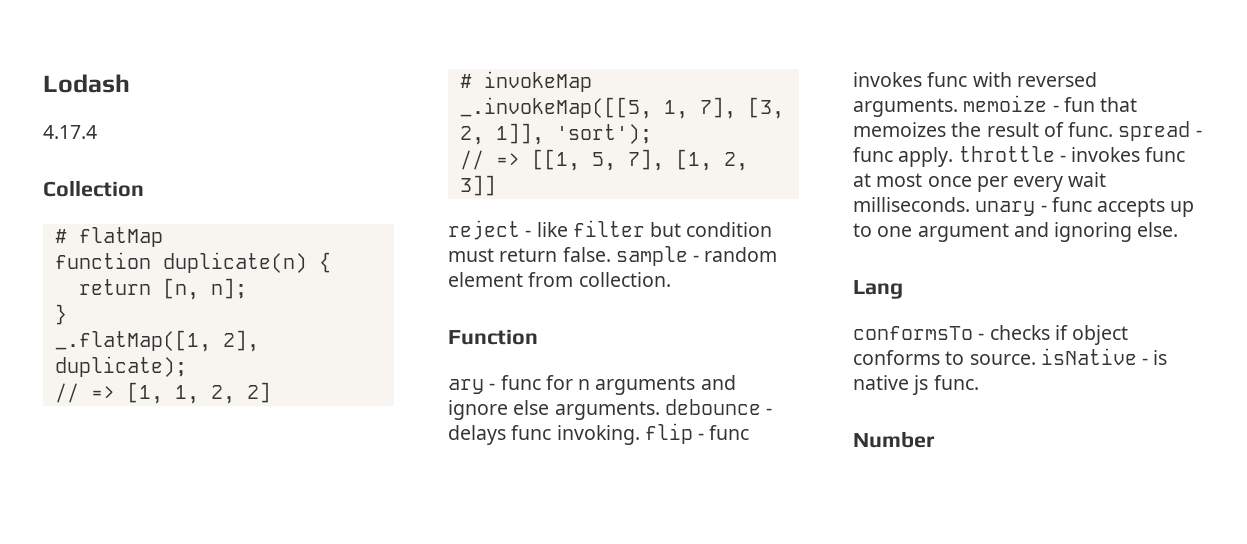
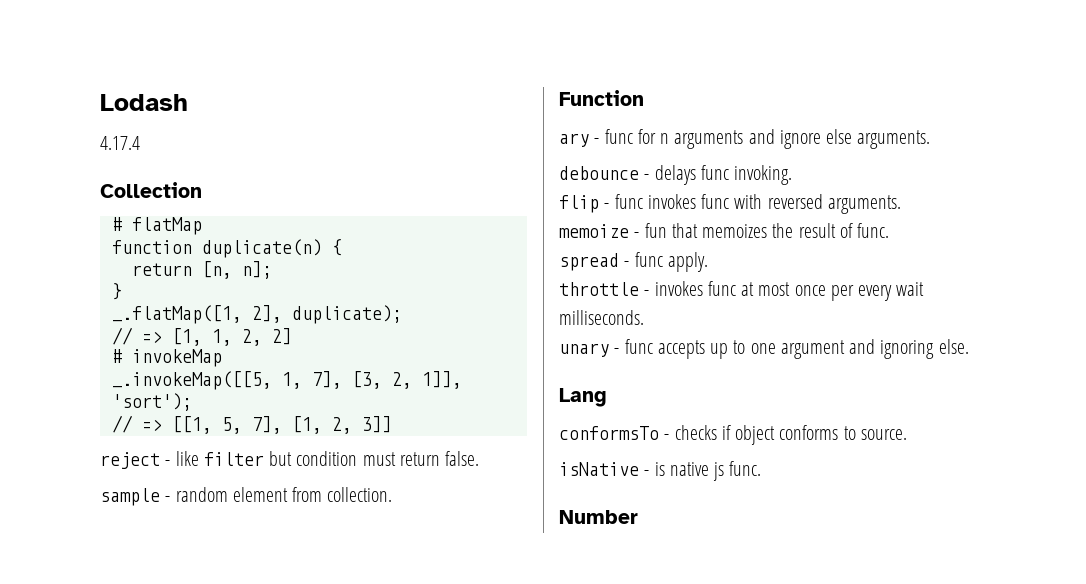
- reject - like filter but condition must return false. sample - random element from collection.
+ reject - like filter but condition must return false.
+ sample - random element from collection.
- ary - func for n arguments and ignore else arguments. debounce - delays func invoking. flip - func invokes func with reversed arguments. memoize - fun that memoizes the result of func. spread - func apply. throttle - invokes func at most once per every wait milliseconds. unary - func accepts up to one argument and ignoring else.
+ ary - func for n arguments and ignore else arguments.
+ debounce - delays func invoking.
+ flip - func invokes func with reversed arguments.
+ memoize - fun that memoizes the result of func.
+ spread - func apply.
+ throttle - invokes func at most once per every wait milliseconds.
+ unary - func accepts up to one argument and ignoring else.
- conformsTo - checks if object conforms to source. isNative - is native js func.
+ conformsTo - checks if object conforms to source.
+ isNative - is native js func.

